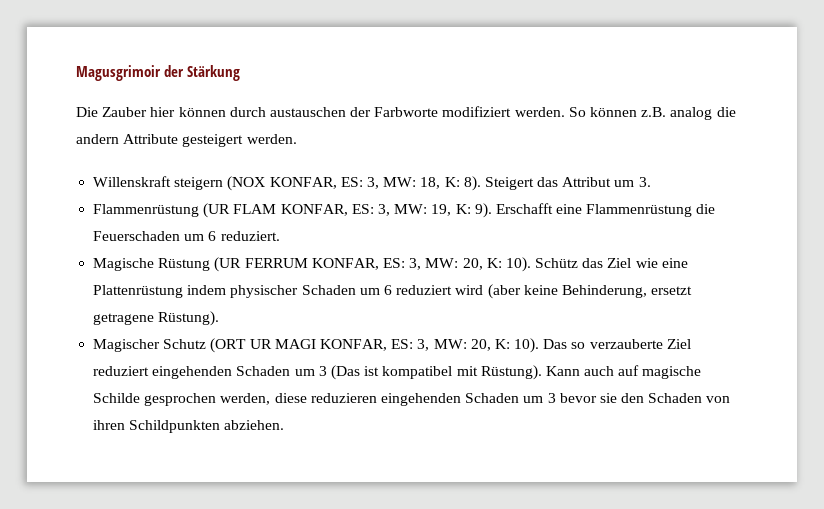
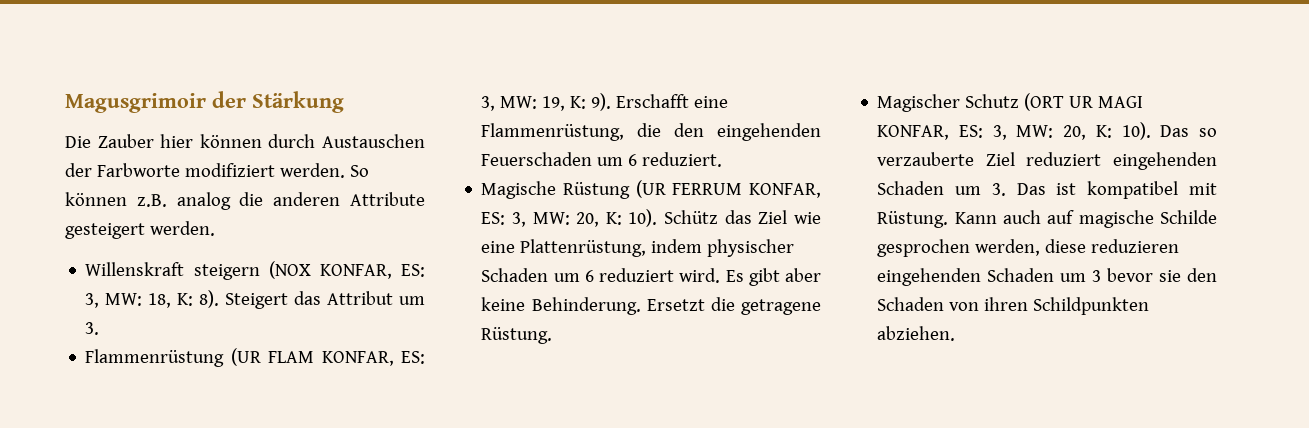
- Die Zauber hier können durch austauschen der Farbworte modifiziert werden.
+ Die Zauber hier können durch Austauschen der Farbworte modifiziert werden.
- So können z.B. analog die andern Attribute gesteigert werden.
+ So können z.B. analog die anderen Attribute gesteigert werden.
- Erschafft eine Flammenrüstung die Feuerschaden um 6 reduziert.
+ Erschafft eine Flammenrüstung, die den eingehenden Feuerschaden um 6 reduziert.
- Schütz das Ziel wie eine Plattenrüstung indem physischer Schaden um 6 reduziert wird (aber keine Behinderung, ersetzt getragene Rüstung).
+ Schütz das Ziel wie eine Plattenrüstung, indem physischer Schaden um 6 reduziert wird. Es gibt aber keine Behinderung. Ersetzt die getragene Rüstung.
- Das so verzauberte Ziel reduziert eingehenden Schaden um 3 (Das ist kompatibel mit Rüstung).
+ Das so verzauberte Ziel reduziert eingehenden Schaden um 3. Das ist kompatibel mit Rüstung.

